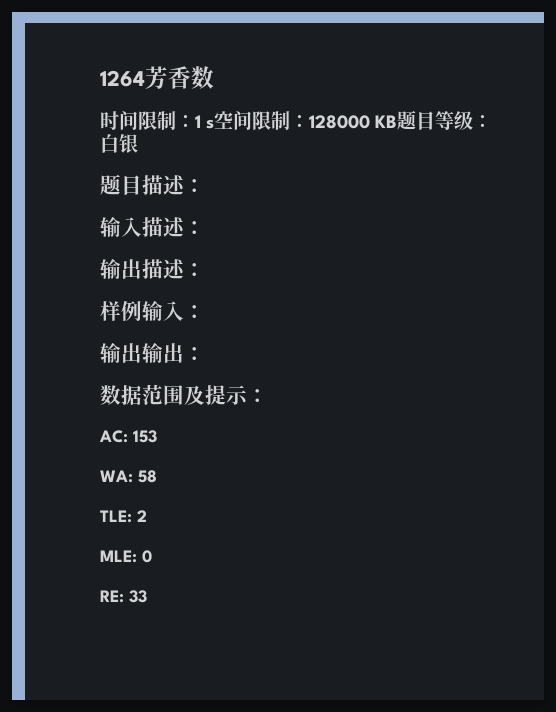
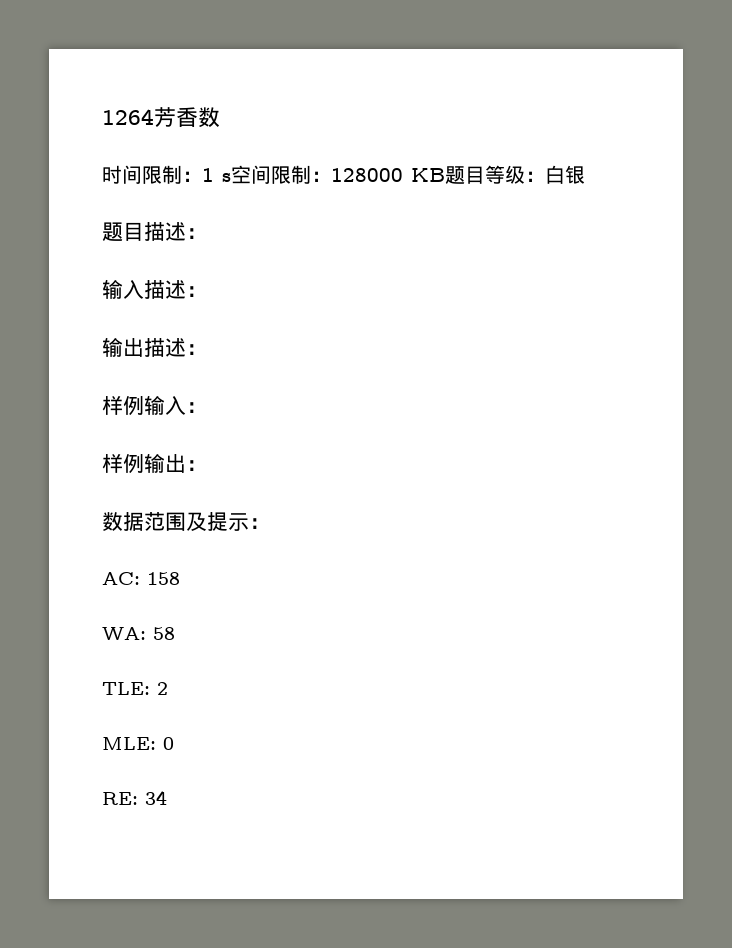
- 输出输出：
+ 样例输出：
- AC: 153
+ AC: 158
- RE: 33
+ RE: 34

